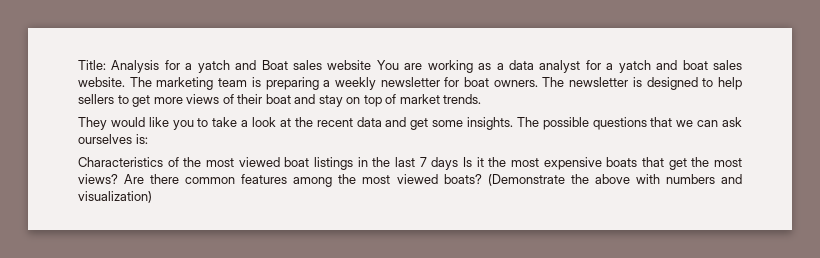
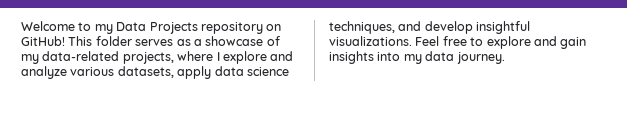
- Title: Analysis for a yatch and Boat sales website You are working as a data analyst for a yatch and boat sales website. The marketing team is preparing a weekly newsletter for boat owners. The newsletter is designed to help sellers to get more views of their boat and stay on top of market trends.
- They would like you to take a look at the recent data and get some insights. The possible questions that we can ask ourselves is:
- Characteristics of the most viewed boat listings in the last 7 days Is it the most expensive boats that get the most views? Are there common features among the most viewed boats? (Demonstrate the above with numbers and visualization)
+ Welcome to my Data Projects repository on GitHub! This folder serves as a showcase of my data-related projects, where I explore and analyze various datasets, apply data science techniques, and develop insightful visualizations. Feel free to explore and gain insights into my data journey.

